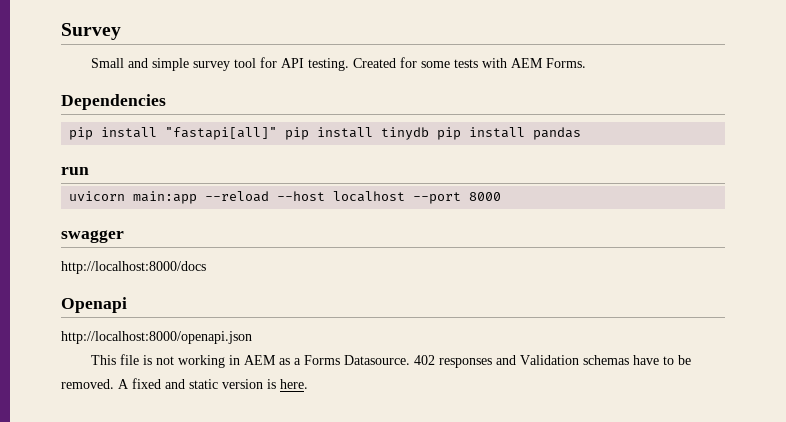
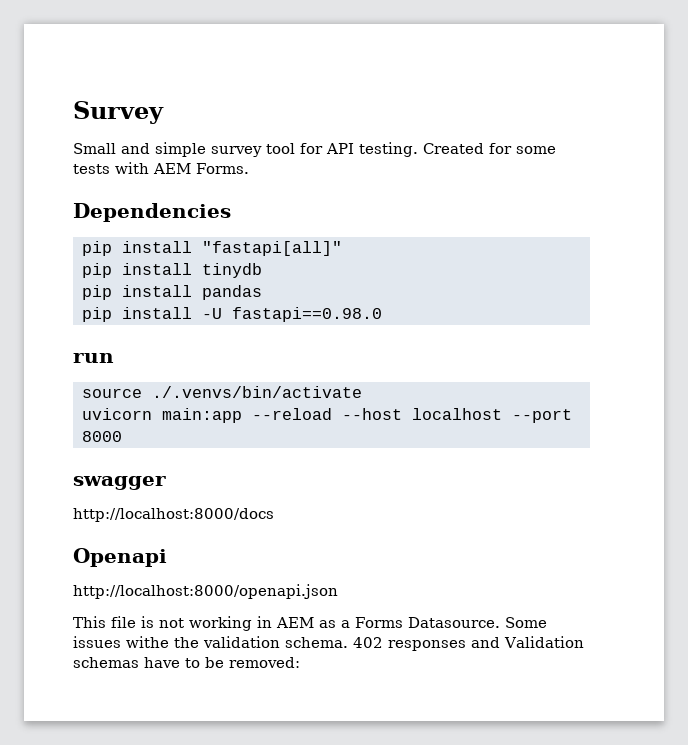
- pip install "fastapi[all]" pip install tinydb pip install pandas
+ pip install "fastapi[all]"
+ pip install tinydb
+ pip install pandas
+ pip install -U fastapi==0.98.0
+ source ./.venvs/bin/activate
+ Some issues withe the validation schema.
- 402 responses and Validation schemas have to be removed. A fixed and static version is here.
+ 402 responses and Validation schemas have to be removed:

